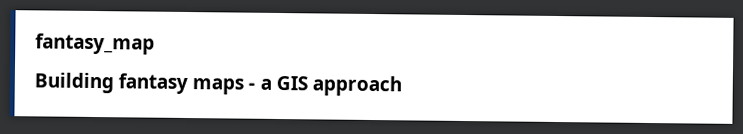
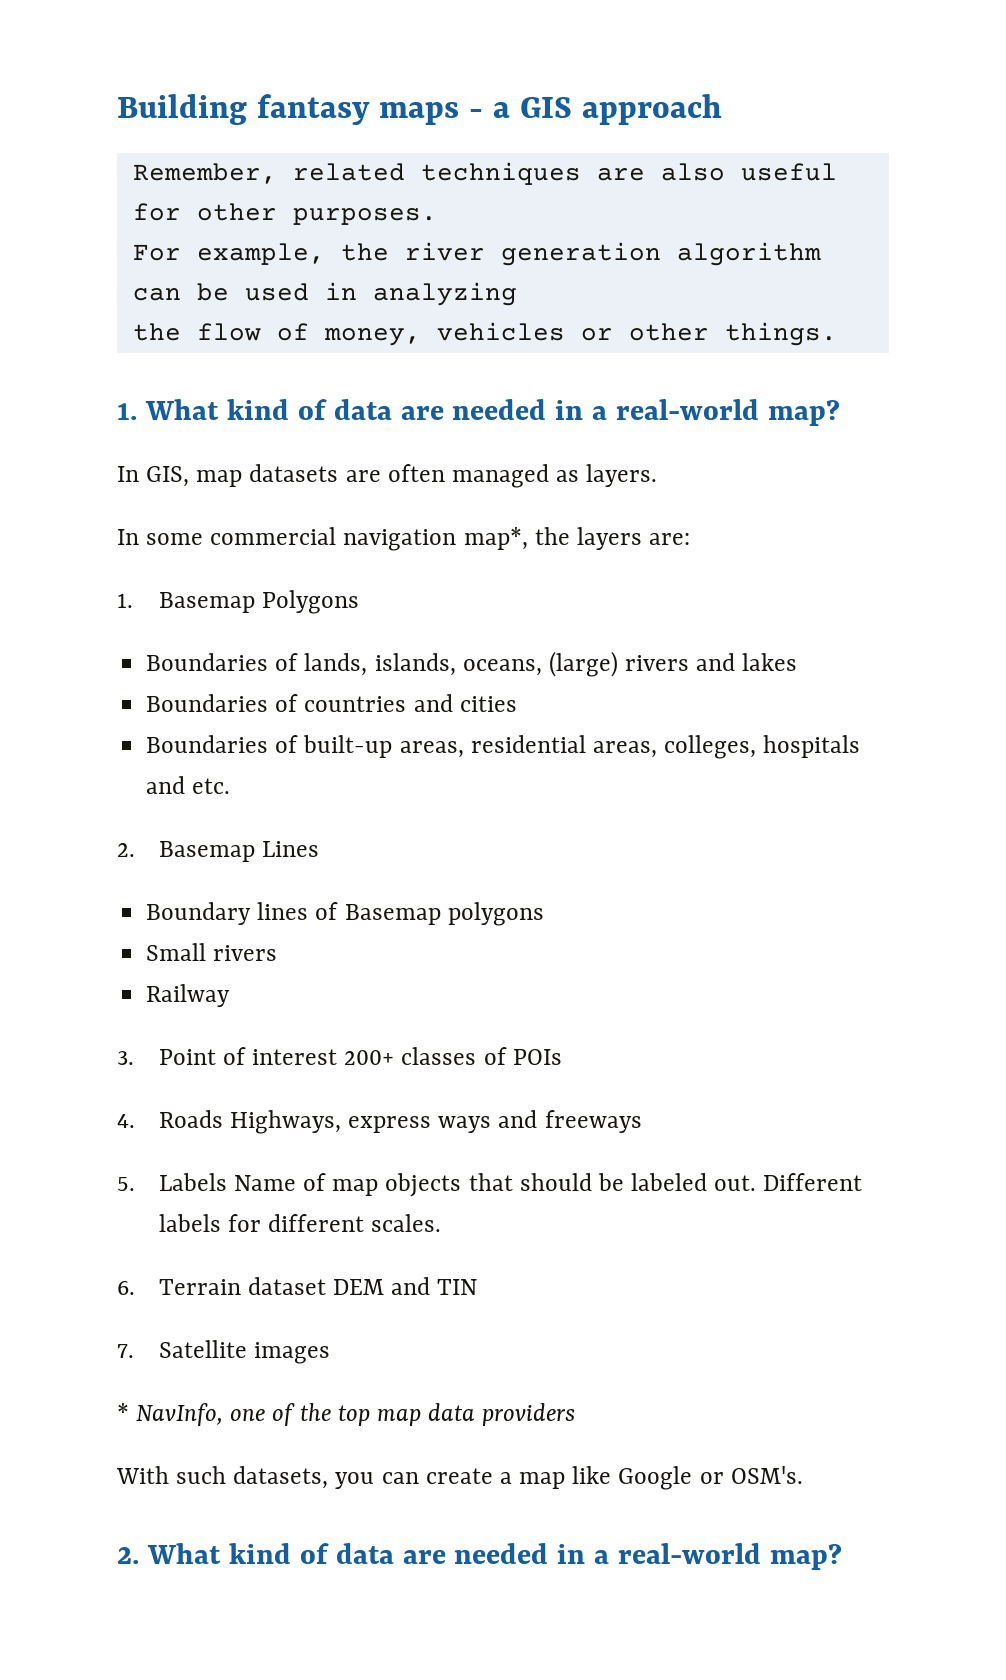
- fantasy_map
+ Remember, related techniques are also useful for other purposes.
+ For example, the river generation algorithm can be used in analyzing
+ the flow of money, vehicles or other things.
+ 1. What kind of data are needed in a real-world map?
+ In GIS, map datasets are often managed as layers.
+ In some commercial navigation map*, the layers are:
+ 1. Basemap Polygons
+ Boundaries of lands, islands, oceans, (large) rivers and lakes
+ Boundaries of countries and cities
+ Boundaries of built-up areas, residential areas, colleges, hospitals and etc.
+ 2. Basemap Lines
+ Boundary lines of Basemap polygons
+ Small rivers
+ Railway
+ 3. Point of interest 200+ classes of POIs
+ 4. Roads Highways, express ways and freeways
+ 5. Labels Name of map objects that should be labeled out. Different labels for different scales.
+ 6. Terrain dataset DEM and TIN
+ 7. Satellite images
+ * NavInfo, one of the top map data providers
+ With such datasets, you can create a map like Google or OSM's.
+ 2. What kind of data are needed in a real-world map?

